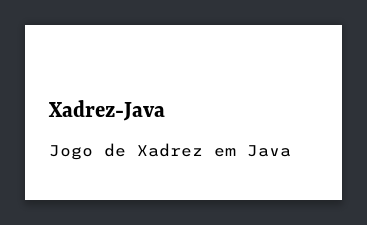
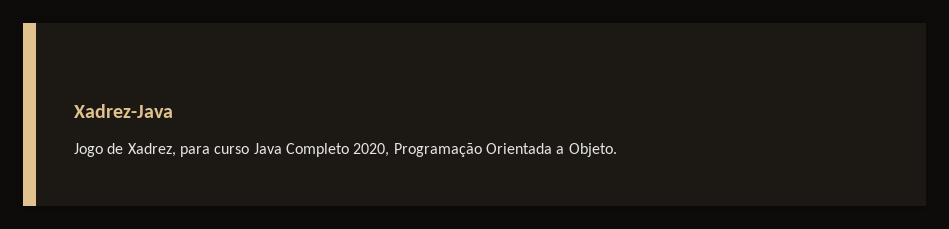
- Jogo de Xadrez em Java
+ Jogo de Xadrez, para curso Java Completo 2020, Programação Orientada a Objeto.

